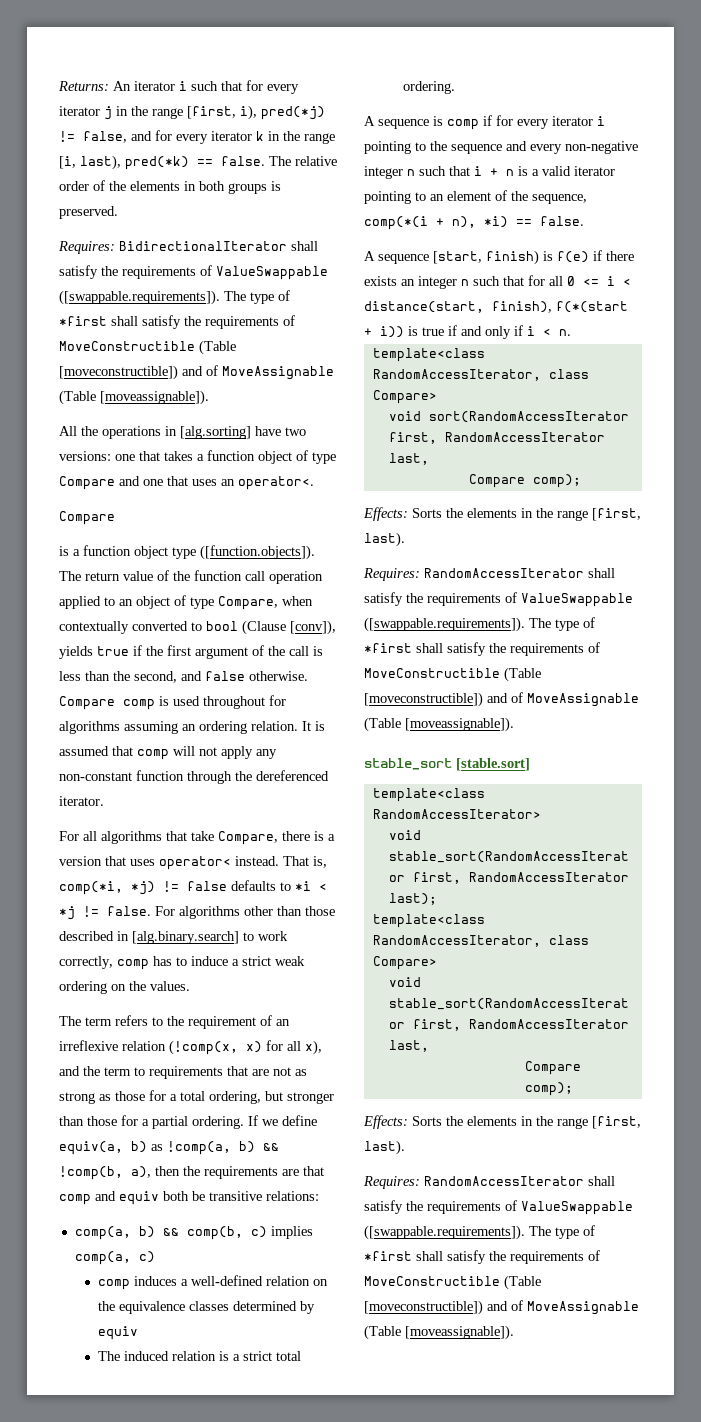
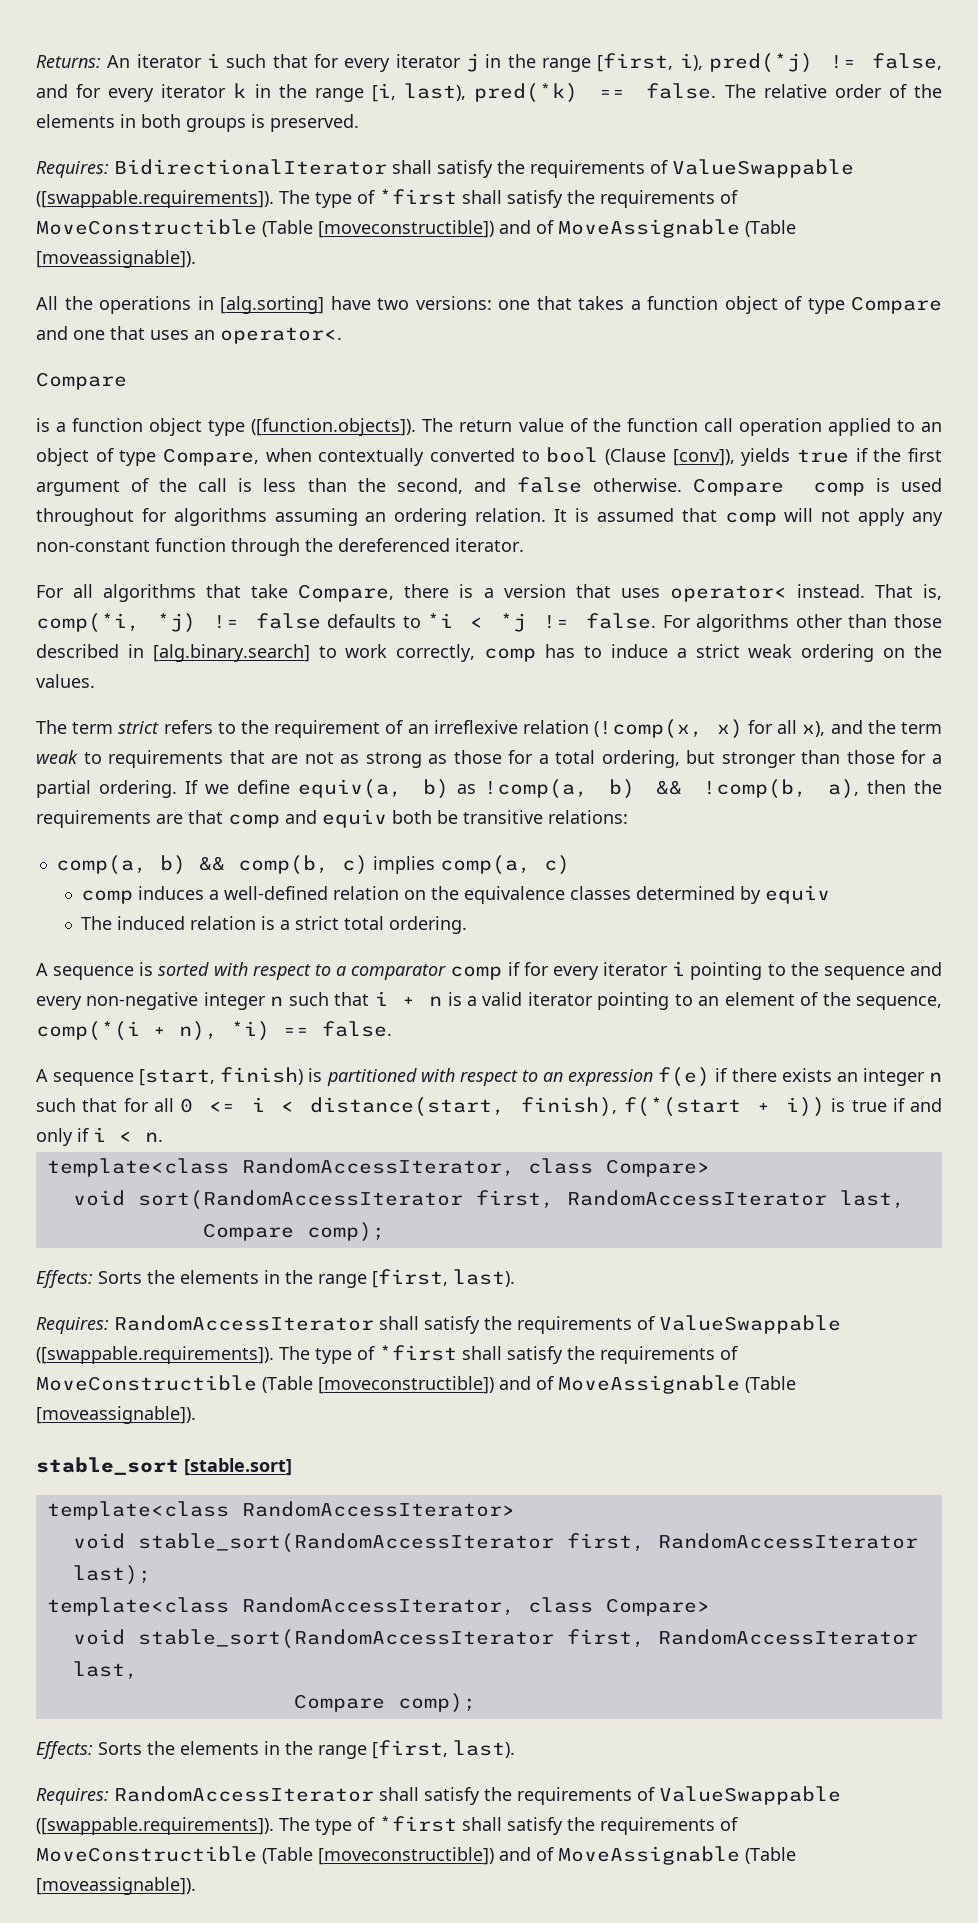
- The term refers to the requirement of an irreflexive relation (!comp(x, x) for all x), and the term to requirements that are not as strong as those for a total ordering, but stronger than those for a partial ordering.
+ The term strict refers to the requirement of an irreflexive relation (!comp(x, x) for all x), and the term weak to requirements that are not as strong as those for a total ordering, but stronger than those for a partial ordering.
- A sequence is comp if for every iterator i pointing to the sequence and every non-negative integer n such that i + n is a valid iterator pointing to an element of the sequence, comp(*(i + n), *i) == false.
+ A sequence is sorted with respect to a comparator comp if for every iterator i pointing to the sequence and every non-negative integer n such that i + n is a valid iterator pointing to an element of the sequence, comp(*(i + n), *i) == false.
- A sequence [start, finish) is f(e) if there exists an integer n such that for all 0 <= i < distance(start, finish), f(*(start + i)) is true if and only if i < n.
+ A sequence [start, finish) is partitioned with respect to an expression f(e) if there exists an integer n such that for all 0 <= i < distance(start, finish), f(*(start + i)) is true if and only if i < n.

